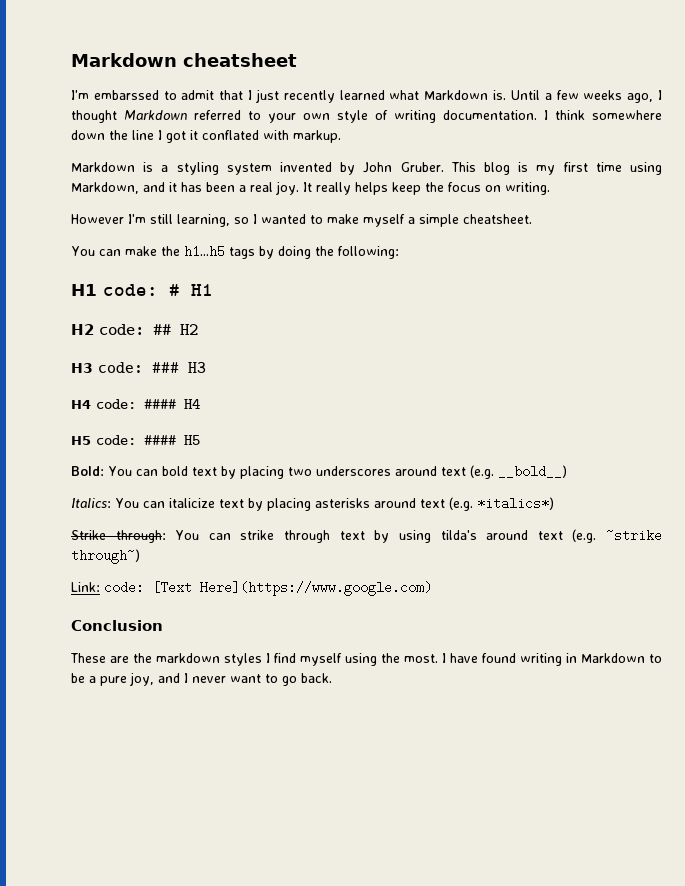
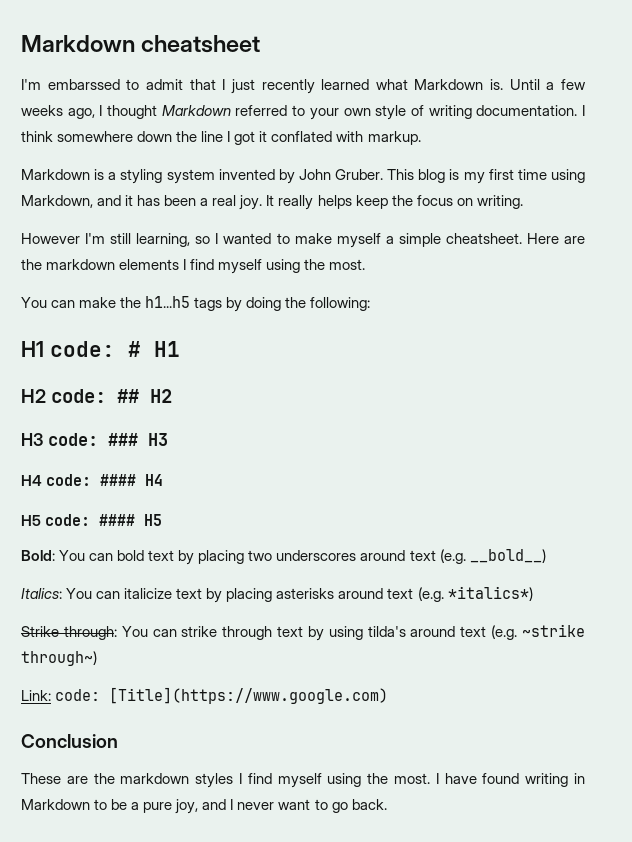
+ Here are the markdown elements I find myself using the most.
- Link: code: [Text Here](https://www.google.com)
+ Link: code: [Title](https://www.google.com)

